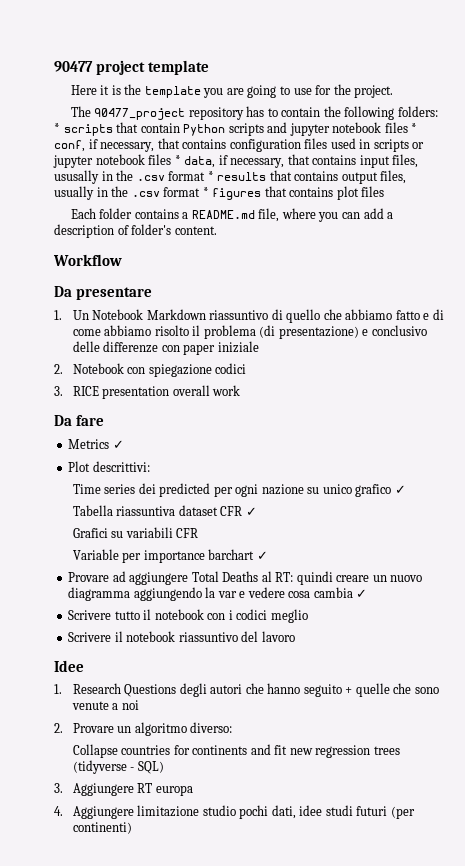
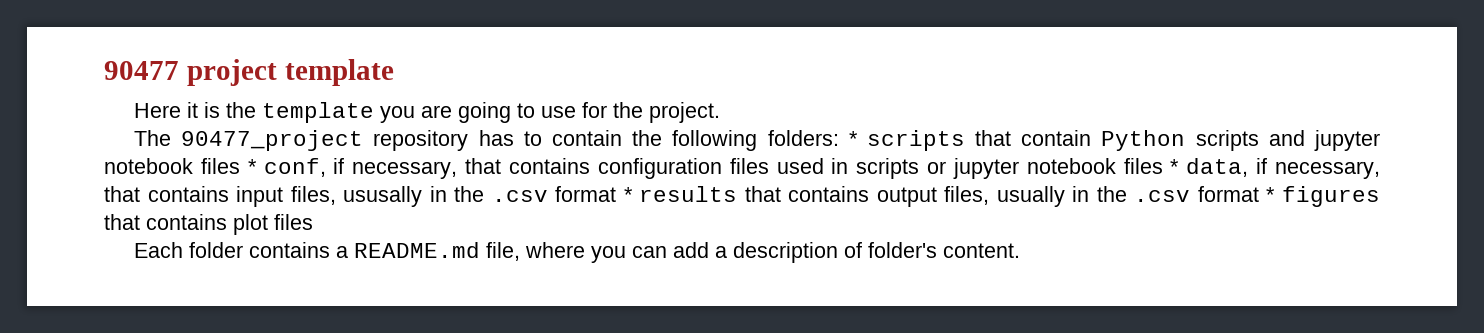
- Workflow
- Da presentare
- 1. Un Notebook Markdown riassuntivo di quello che abbiamo fatto e di come abbiamo risolto il problema (di presentazione) e conclusivo delle differenze con paper iniziale
- 2. Notebook con spiegazione codici
- 3. RICE presentation overall work
- Da fare
- Metrics ✓
- Plot descrittivi:
- Time series dei predicted per ogni nazione su unico grafico ✓
- Tabella riassuntiva dataset CFR ✓
- Grafici su variabili CFR
- Variable per importance barchart ✓
- Provare ad aggiungere Total Deaths al RT: quindi creare un nuovo diagramma aggiungendo la var e vedere cosa cambia ✓
- Scrivere tutto il notebook con i codici meglio
- Scrivere il notebook riassuntivo del lavoro
- Idee
- 1. Research Questions degli autori che hanno seguito + quelle che sono venute a noi
- 2. Provare un algoritmo diverso:
- Collapse countries for continents and fit new regression trees (tidyverse - SQL)
- 3. Aggiungere RT europa
- 4. Aggiungere limitazione studio pochi dati, idee studi futuri (per continenti)

